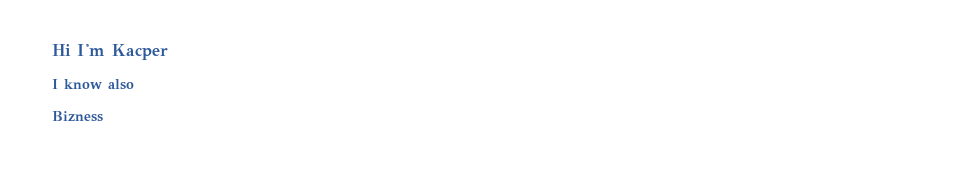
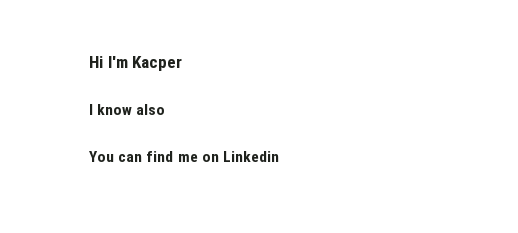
- Bizness
+ You can find me on Linkedin

